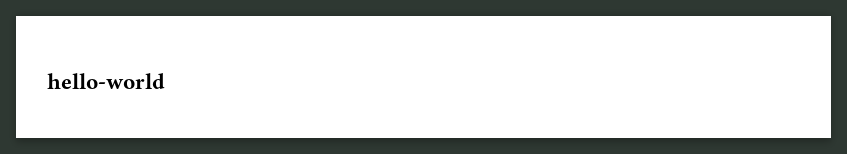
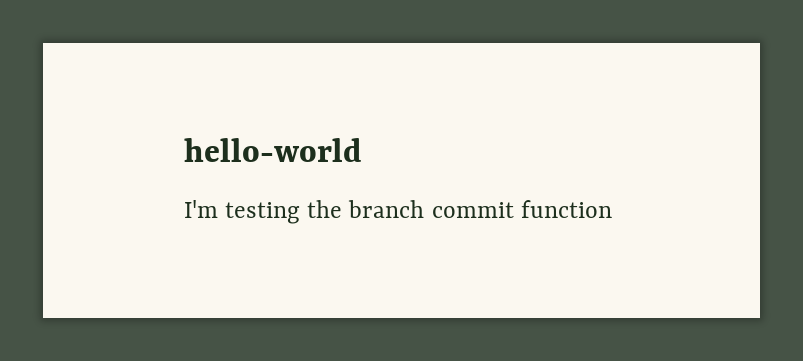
+ I'm testing the branch commit function

